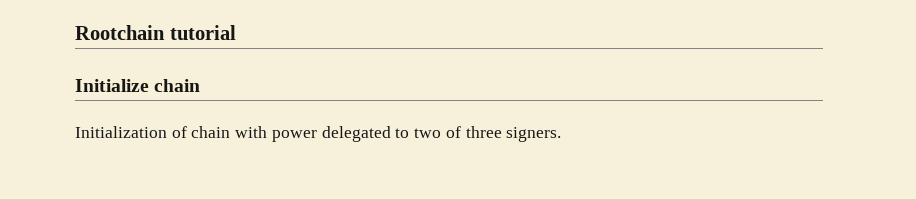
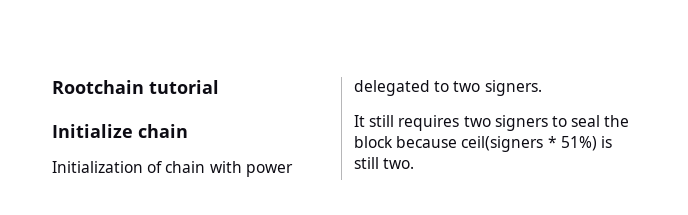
- Initialization of chain with power delegated to two of three signers.
+ Initialization of chain with power delegated to two signers.
+ It still requires two signers to seal the block because ceil(signers * 51%) is still two.

